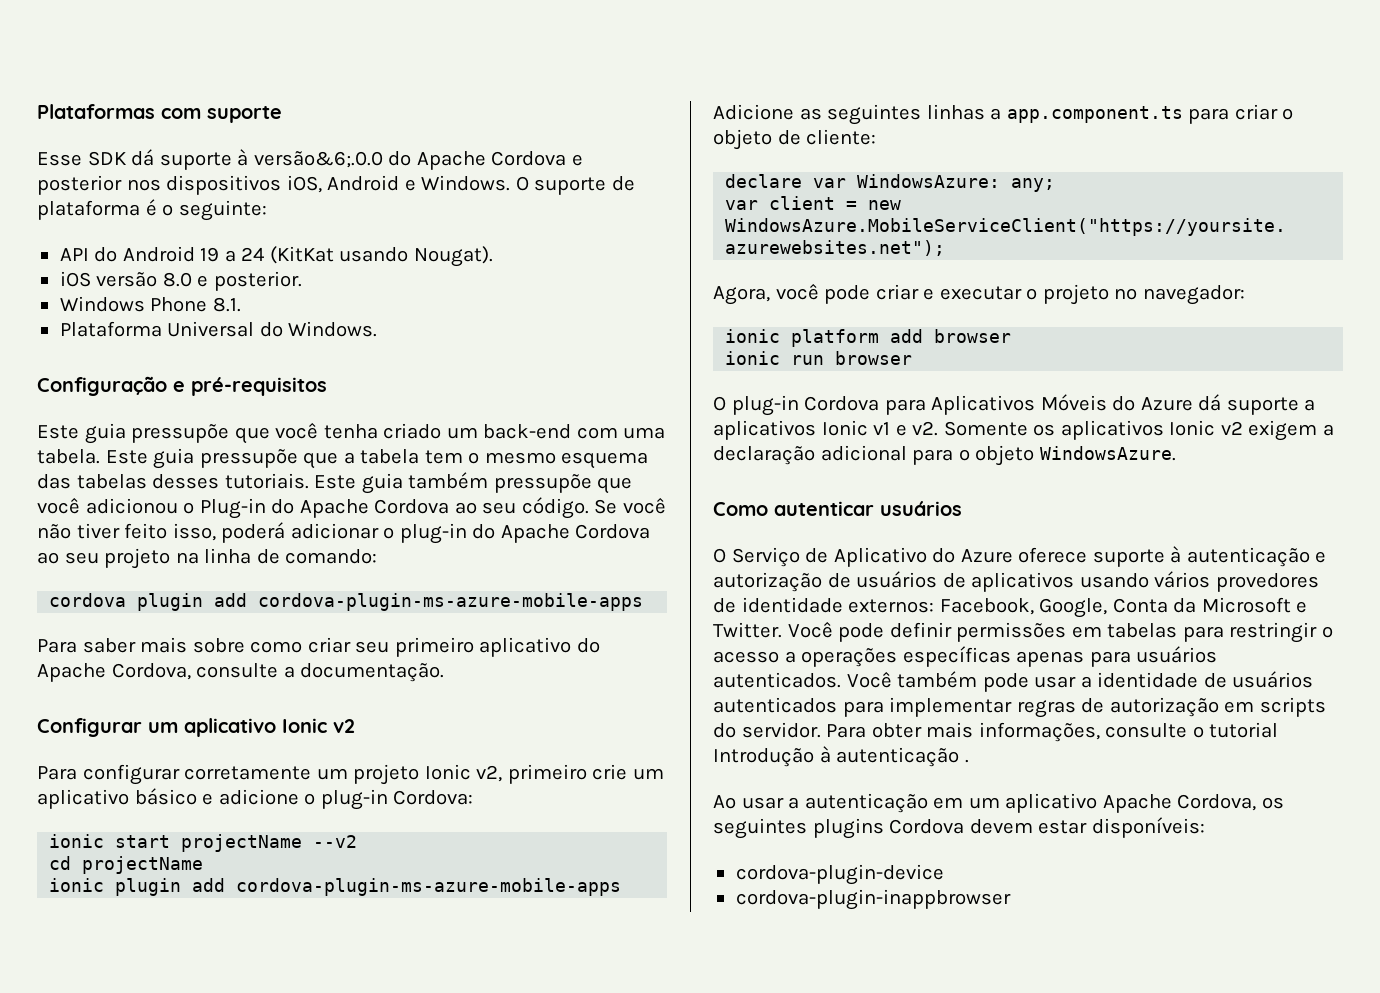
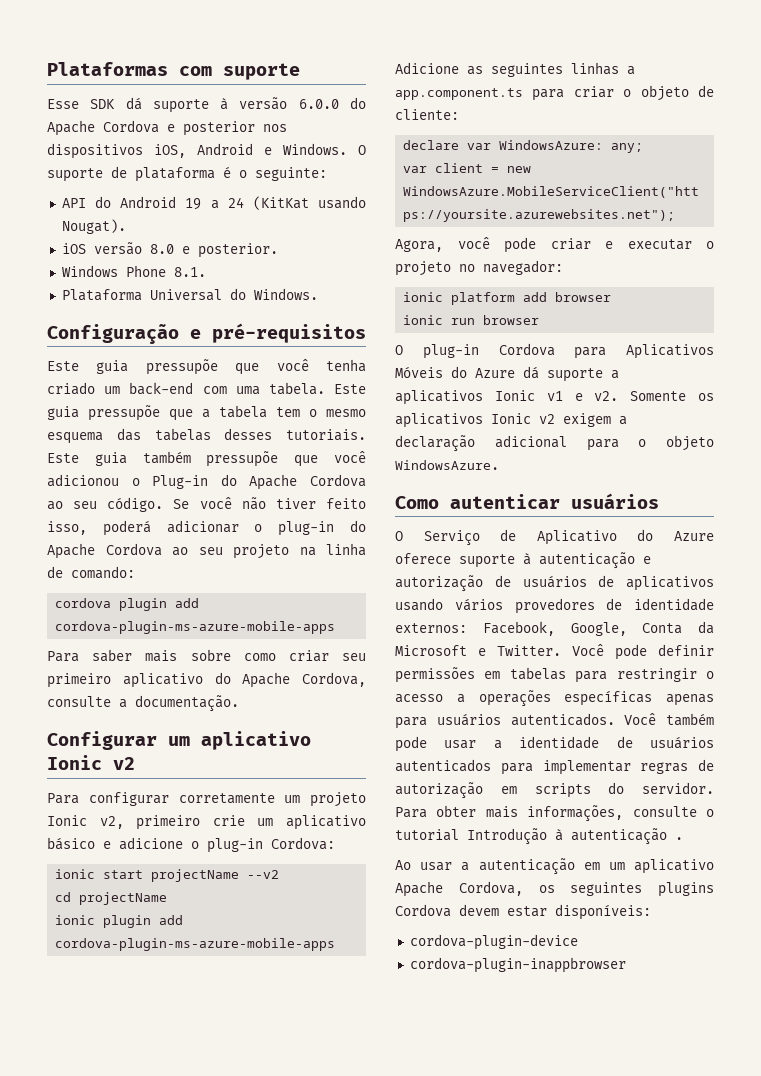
- Esse SDK dá suporte à versão&6;.0.0 do Apache Cordova e posterior nos dispositivos iOS, Android e Windows.
+ Esse SDK dá suporte à versão 6.0.0 do Apache Cordova e posterior nos dispositivos iOS, Android e Windows.

